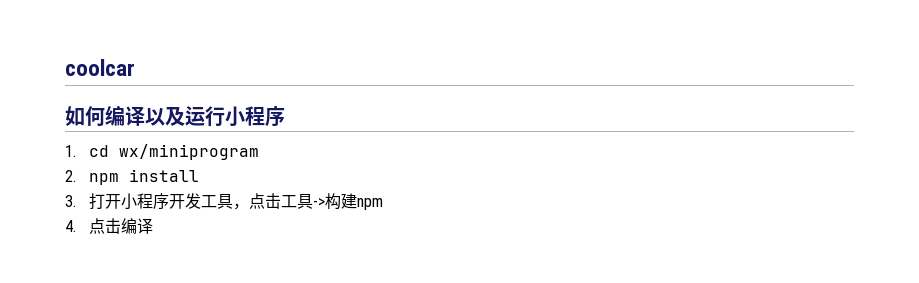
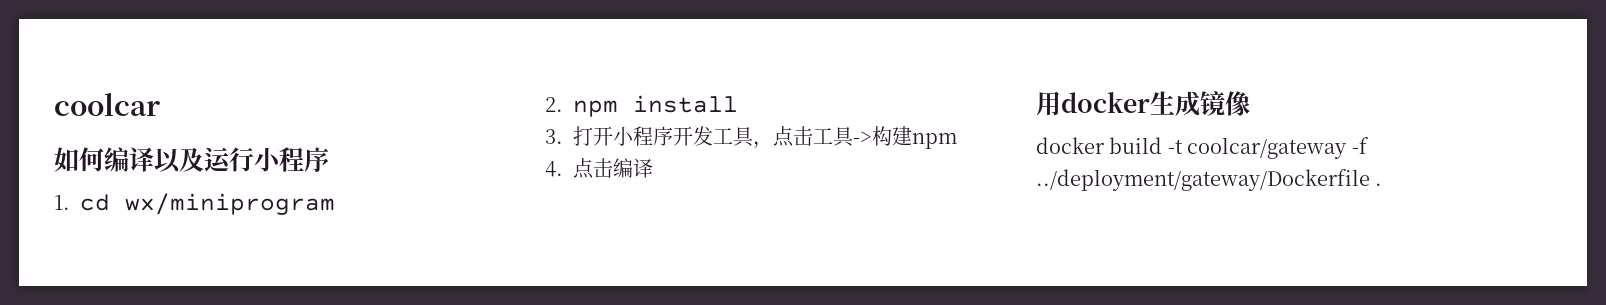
+ 用docker生成镜像
+ docker build -t coolcar/gateway -f ../deployment/gateway/Dockerfile .

